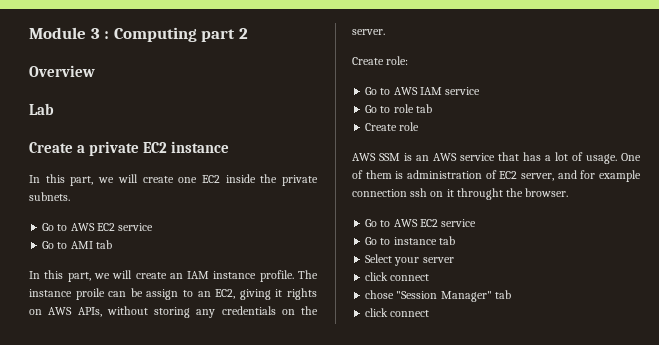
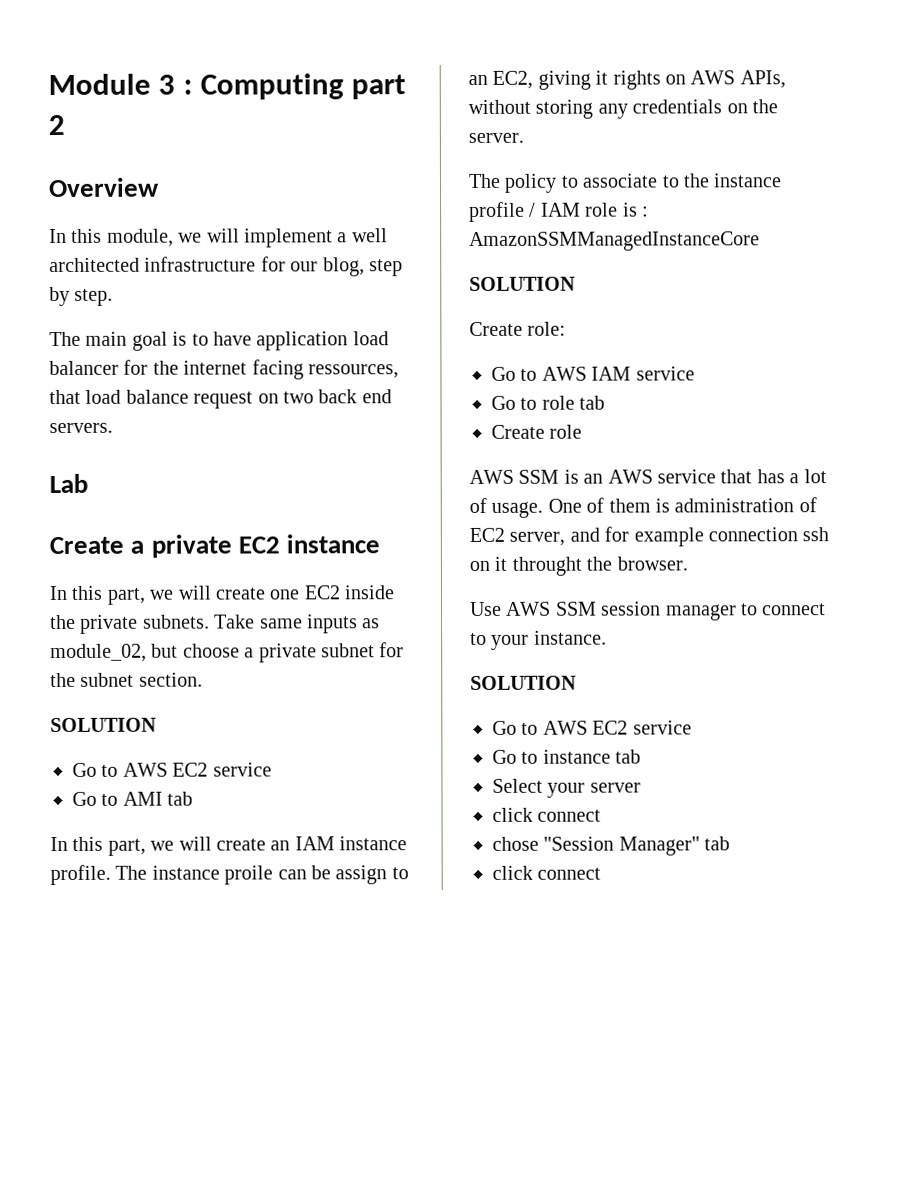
+ In this module, we will implement a well architected infrastructure for our blog, step by step.
+ The main goal is to have application load balancer for the internet facing ressources, that load balance request on two back end servers.
+ Take same inputs as module_02, but choose a private subnet for the subnet section.
+ SOLUTION
+ The policy to associate to the instance profile / IAM role is : AmazonSSMManagedInstanceCore
+ SOLUTION
+ Use AWS SSM session manager to connect to your instance.
+ SOLUTION

